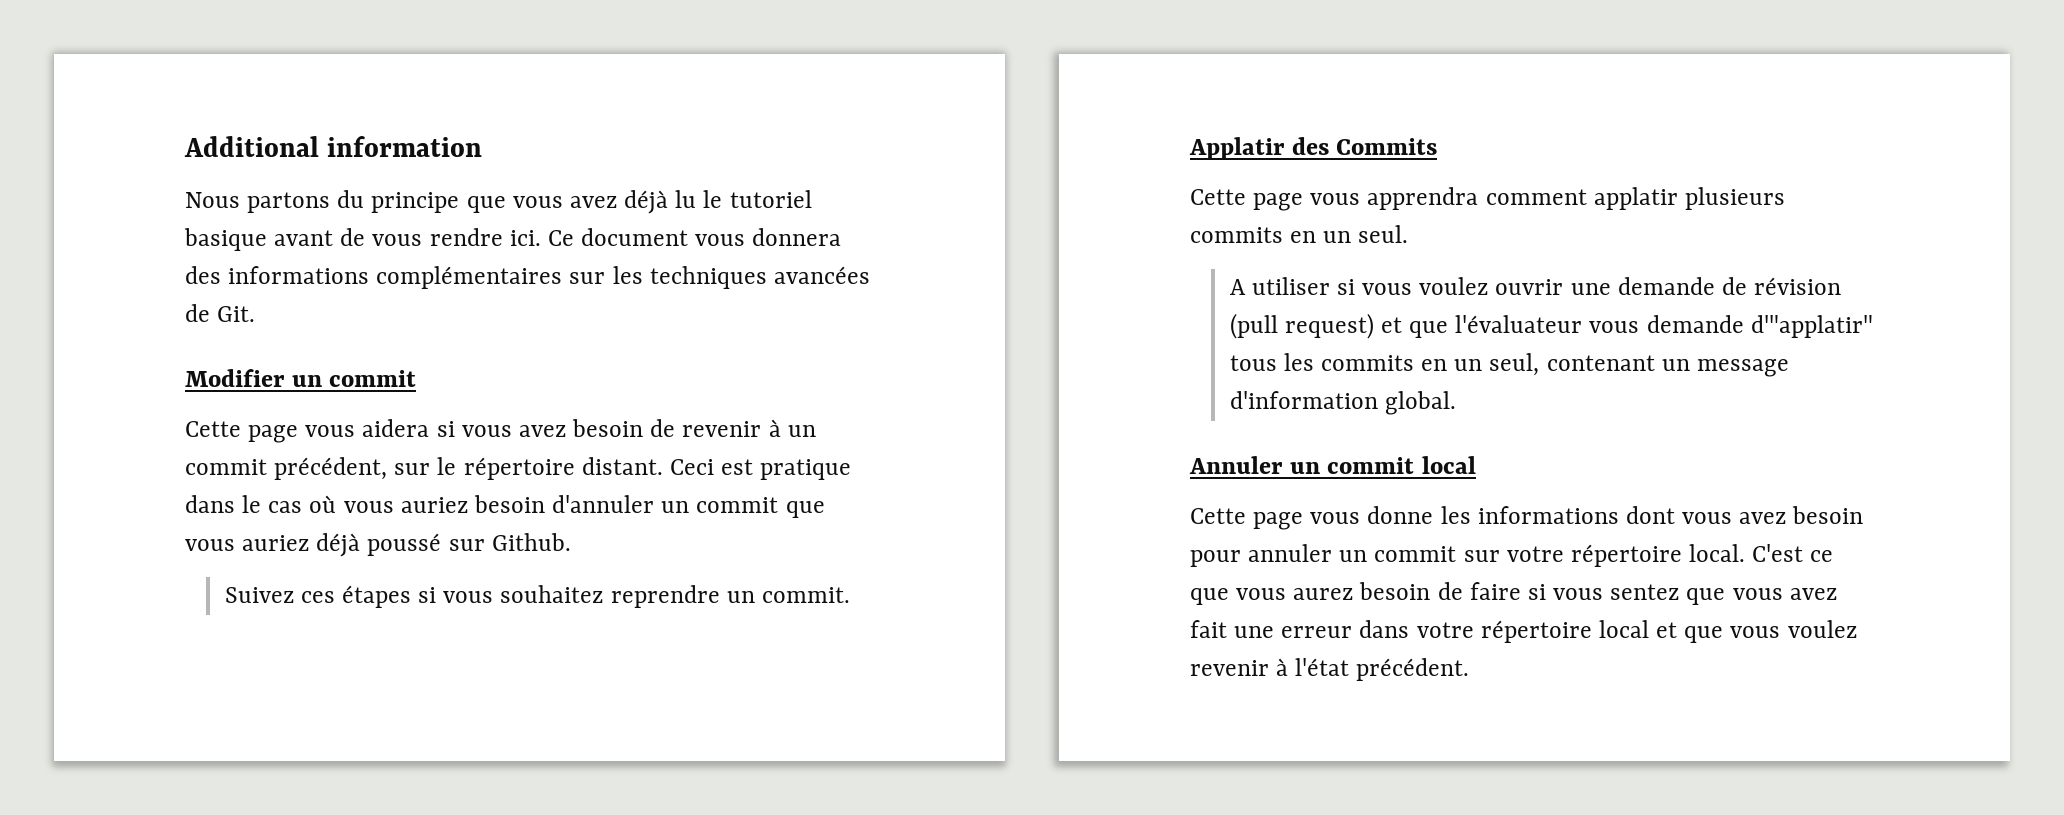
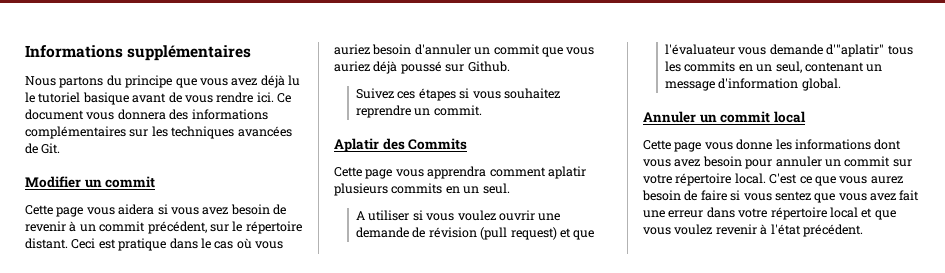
- Additional information
+ Informations supplémentaires
- Applatir des Commits
+ Aplatir des Commits
- Cette page vous apprendra comment applatir plusieurs commits en un seul.
+ Cette page vous apprendra comment aplatir plusieurs commits en un seul.
- A utiliser si vous voulez ouvrir une demande de révision (pull request) et que l'évaluateur vous demande d'"applatir" tous les commits en un seul, contenant un message d'information global.
+ A utiliser si vous voulez ouvrir une demande de révision (pull request) et que l'évaluateur vous demande d'"aplatir" tous les commits en un seul, contenant un message d'information global.

